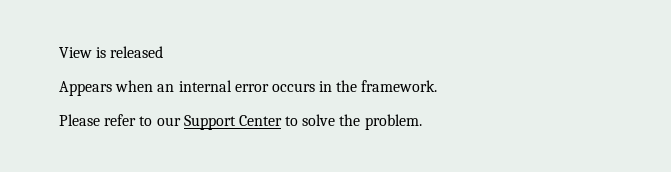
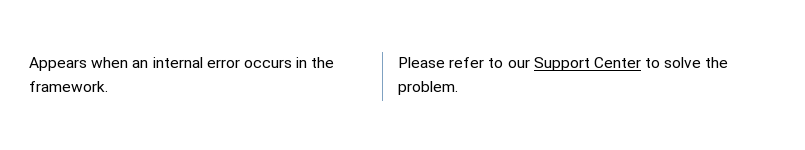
- View is released

